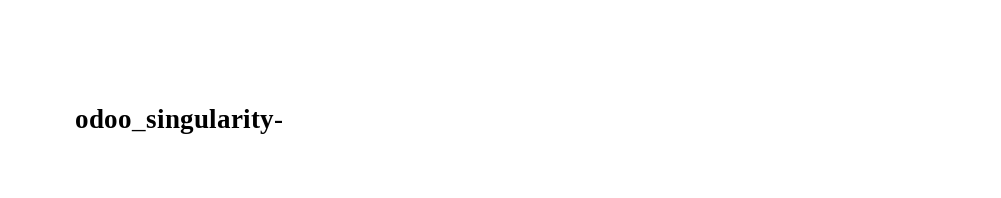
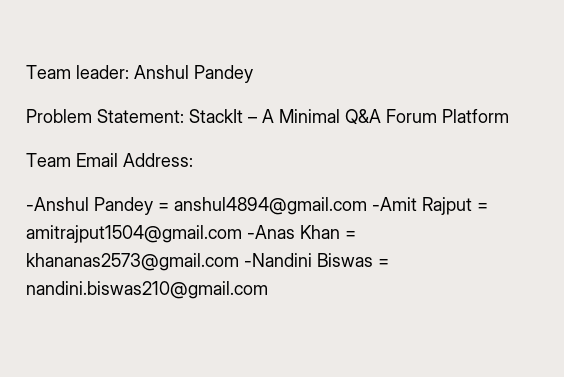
- odoo_singularity-
+ Team leader: Anshul Pandey
+ Problem Statement: StackIt – A Minimal Q&A Forum Platform
+ Team Email Address:
+ -Anshul Pandey = anshul4894@gmail.com -Amit Rajput = amitrajput1504@gmail.com -Anas Khan = khananas2573@gmail.com -Nandini Biswas = nandini.biswas210@gmail.com

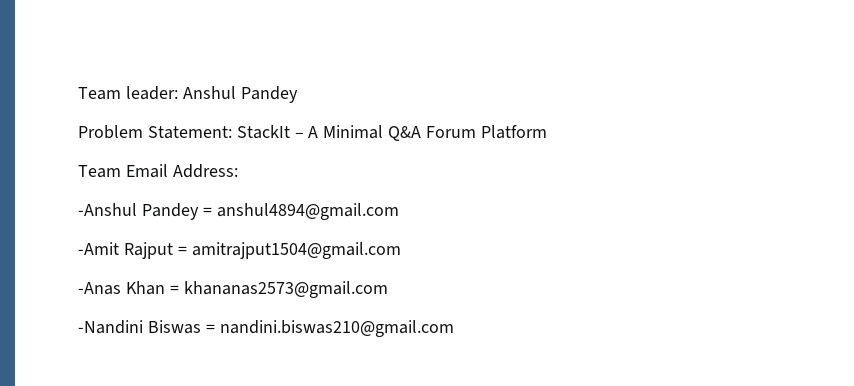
- -Anshul Pandey = anshul4894@gmail.com -Amit Rajput = amitrajput1504@gmail.com -Anas Khan = khananas2573@gmail.com -Nandini Biswas = nandini.biswas210@gmail.com
+ -Anshul Pandey = anshul4894@gmail.com
+ -Amit Rajput = amitrajput1504@gmail.com
+ -Anas Khan = khananas2573@gmail.com
+ -Nandini Biswas = nandini.biswas210@gmail.com

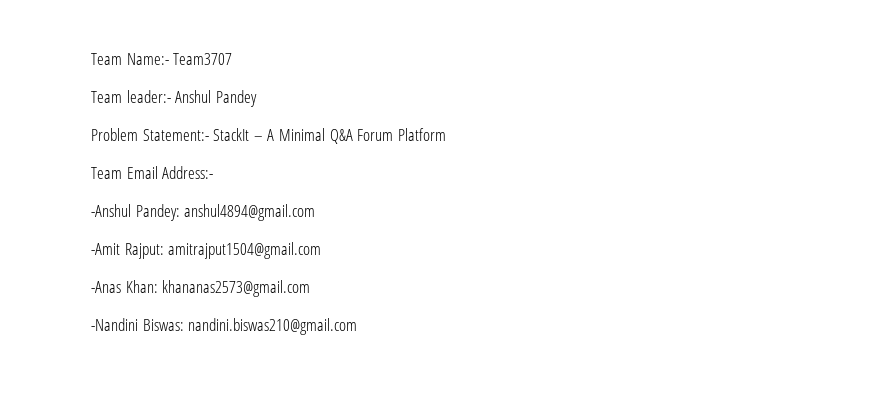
- Team leader: Anshul Pandey
+ Team Name:- Team3707
+ Team leader:- Anshul Pandey
- Problem Statement: StackIt – A Minimal Q&A Forum Platform
+ Problem Statement:- StackIt – A Minimal Q&A Forum Platform
- Team Email Address:
+ Team Email Address:-
- -Anshul Pandey = anshul4894@gmail.com
+ -Anshul Pandey: anshul4894@gmail.com
- -Amit Rajput = amitrajput1504@gmail.com
+ -Amit Rajput: amitrajput1504@gmail.com
- -Anas Khan = khananas2573@gmail.com
+ -Anas Khan: khananas2573@gmail.com
- -Nandini Biswas = nandini.biswas210@gmail.com
+ -Nandini Biswas: nandini.biswas210@gmail.com

